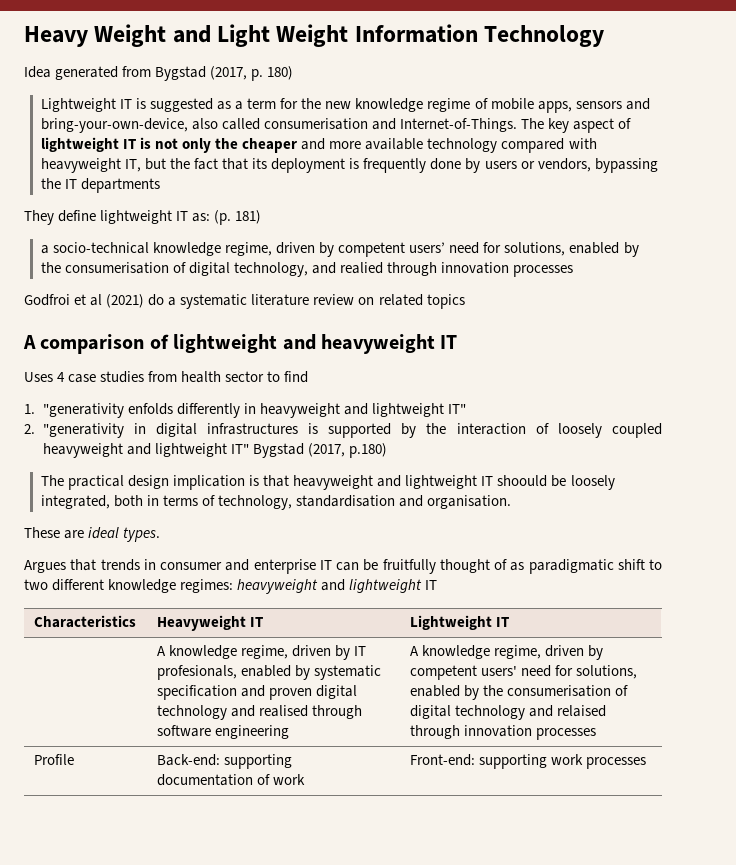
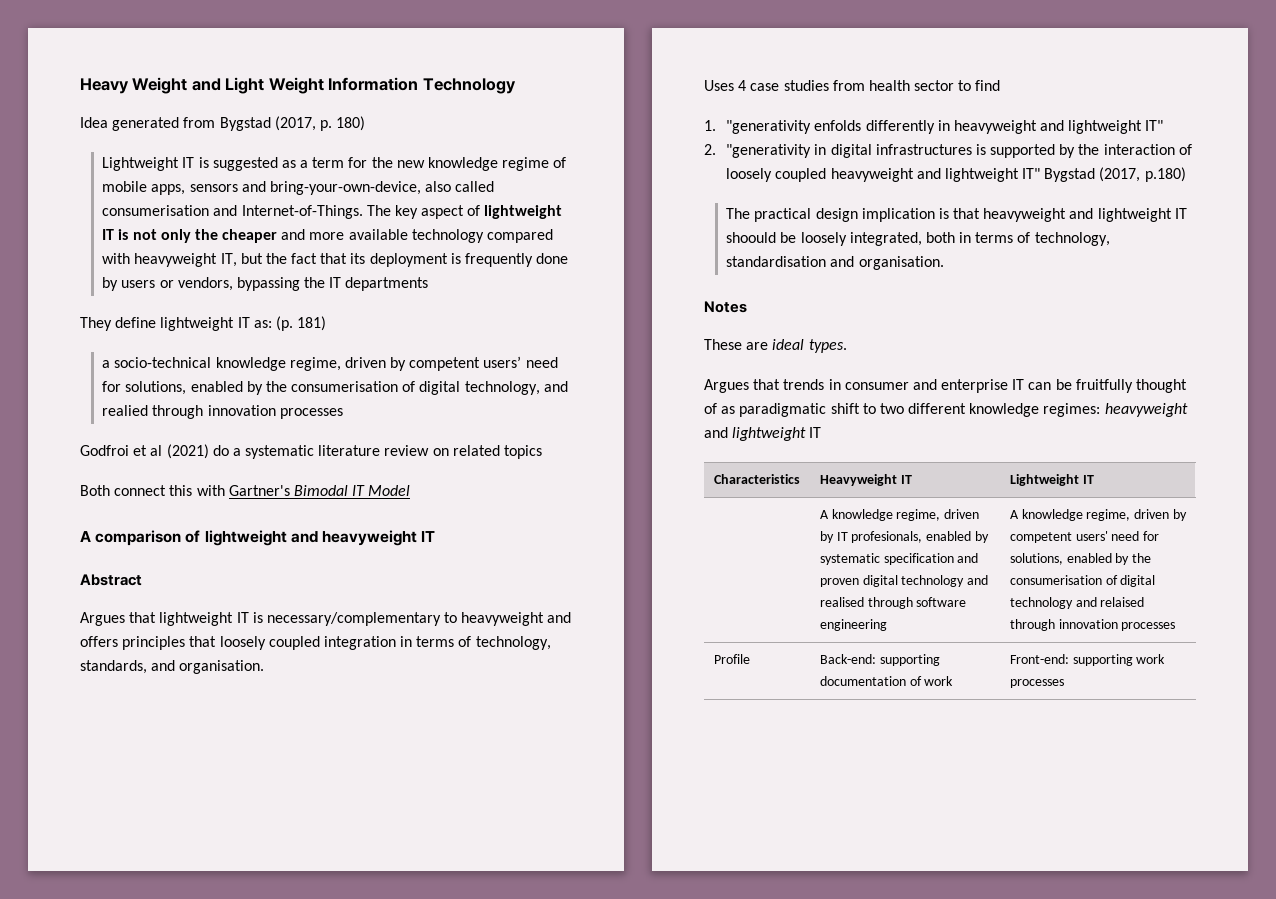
+ Both connect this with Gartner's Bimodal IT Model
+ Abstract
+ Argues that lightweight IT is necessary/complementary to heavyweight and offers principles that loosely coupled integration in terms of technology, standards, and organisation.
+ Notes

